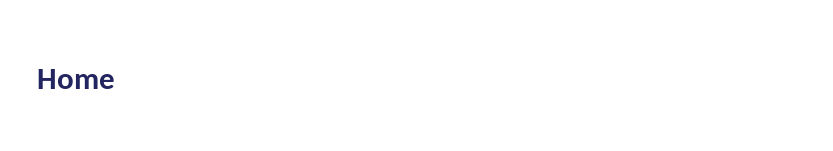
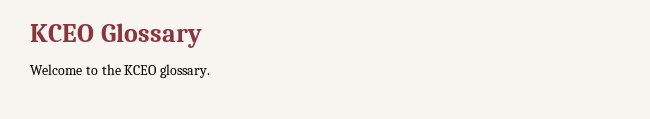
- Home
+ KCEO Glossary
+ Welcome to the KCEO glossary.

